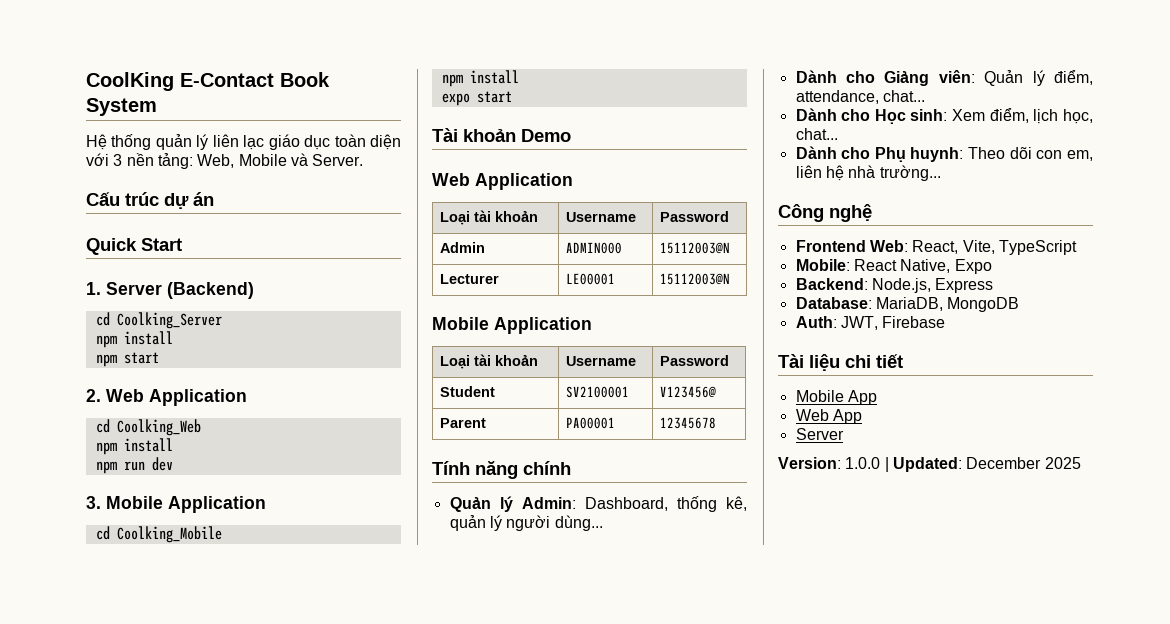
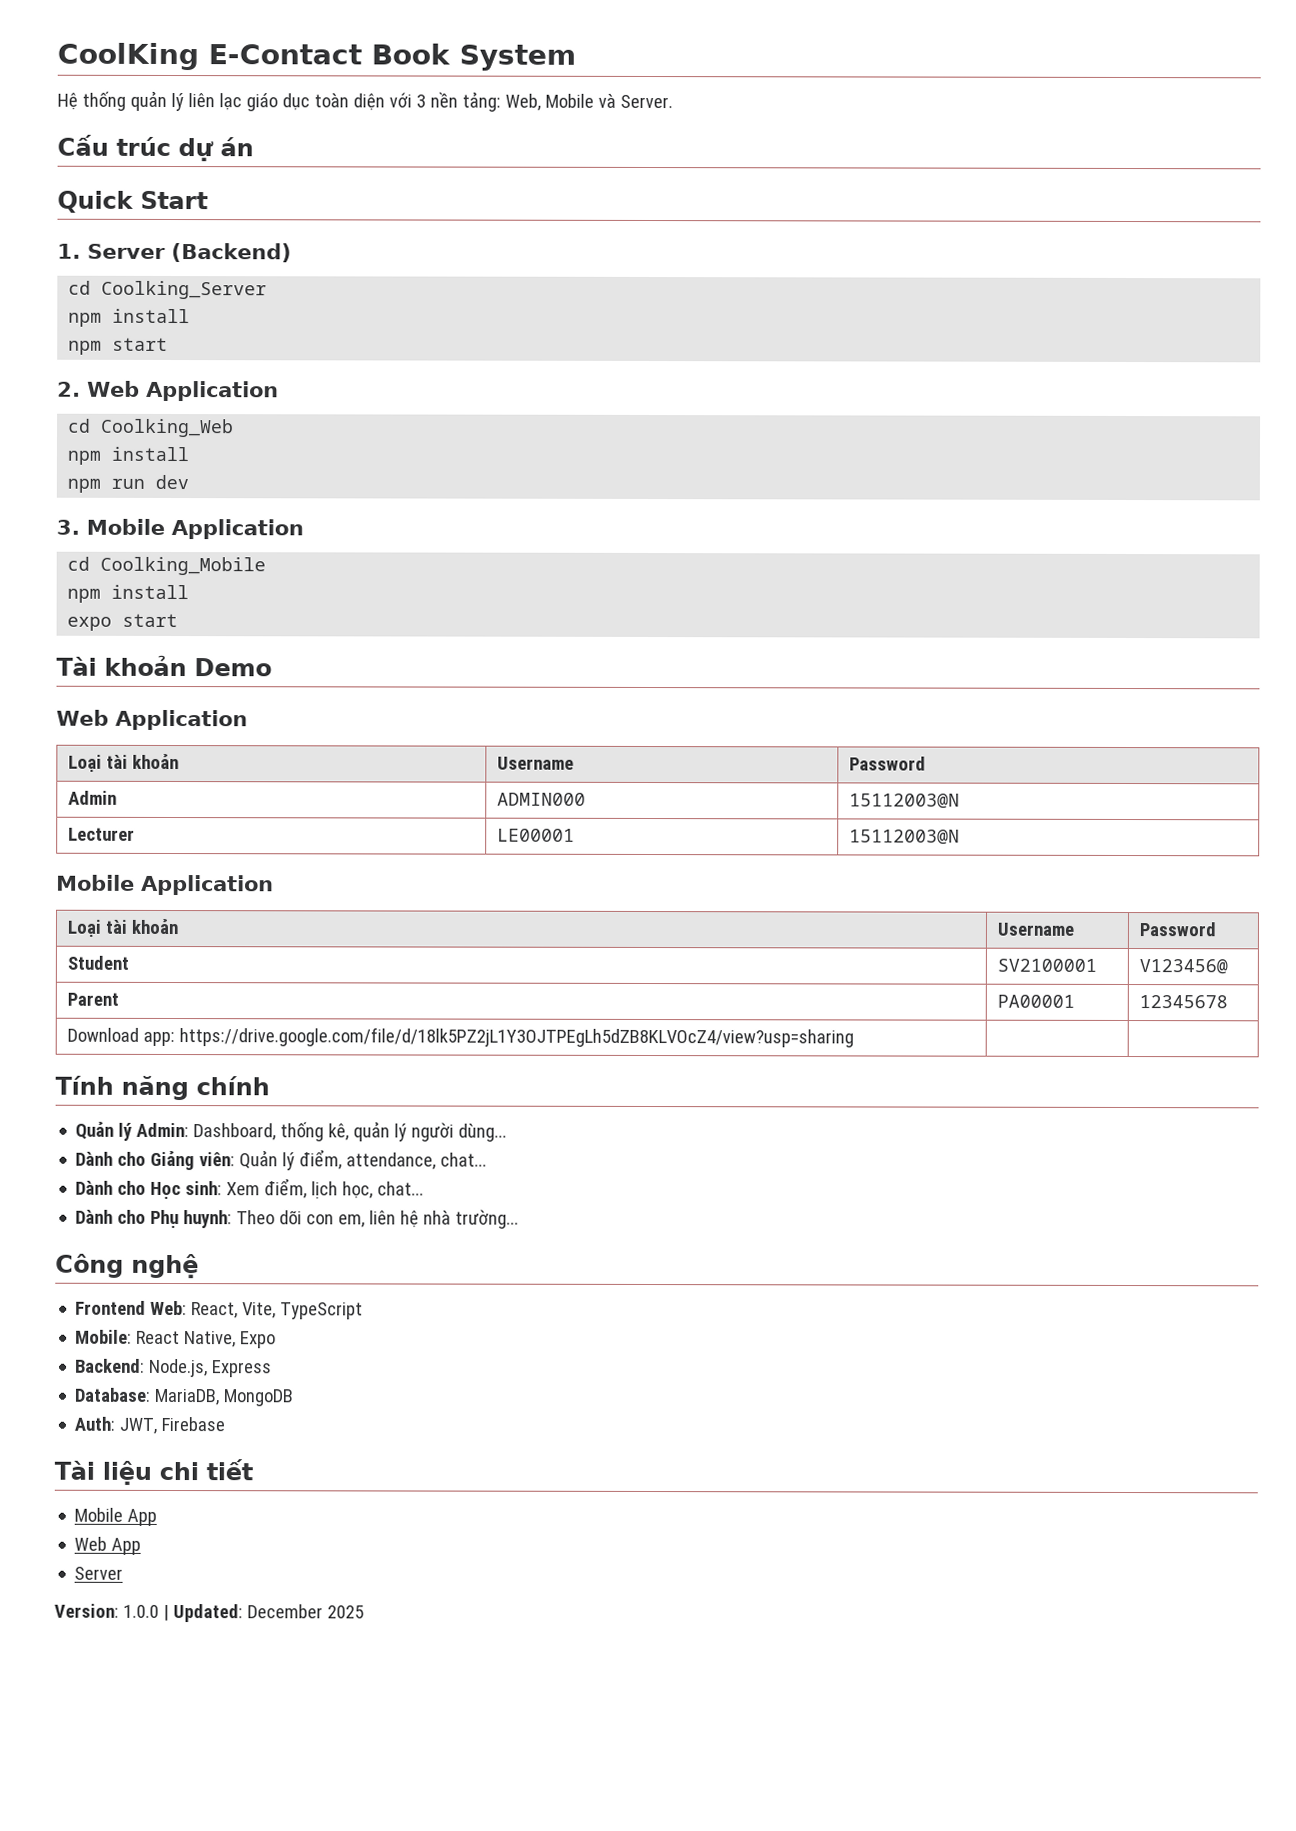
+ Download app: https://drive.google.com/file/d/18lk5PZ2jL1Y3OJTPEgLh5dZB8KLVOcZ4/view?usp=sharing | |

